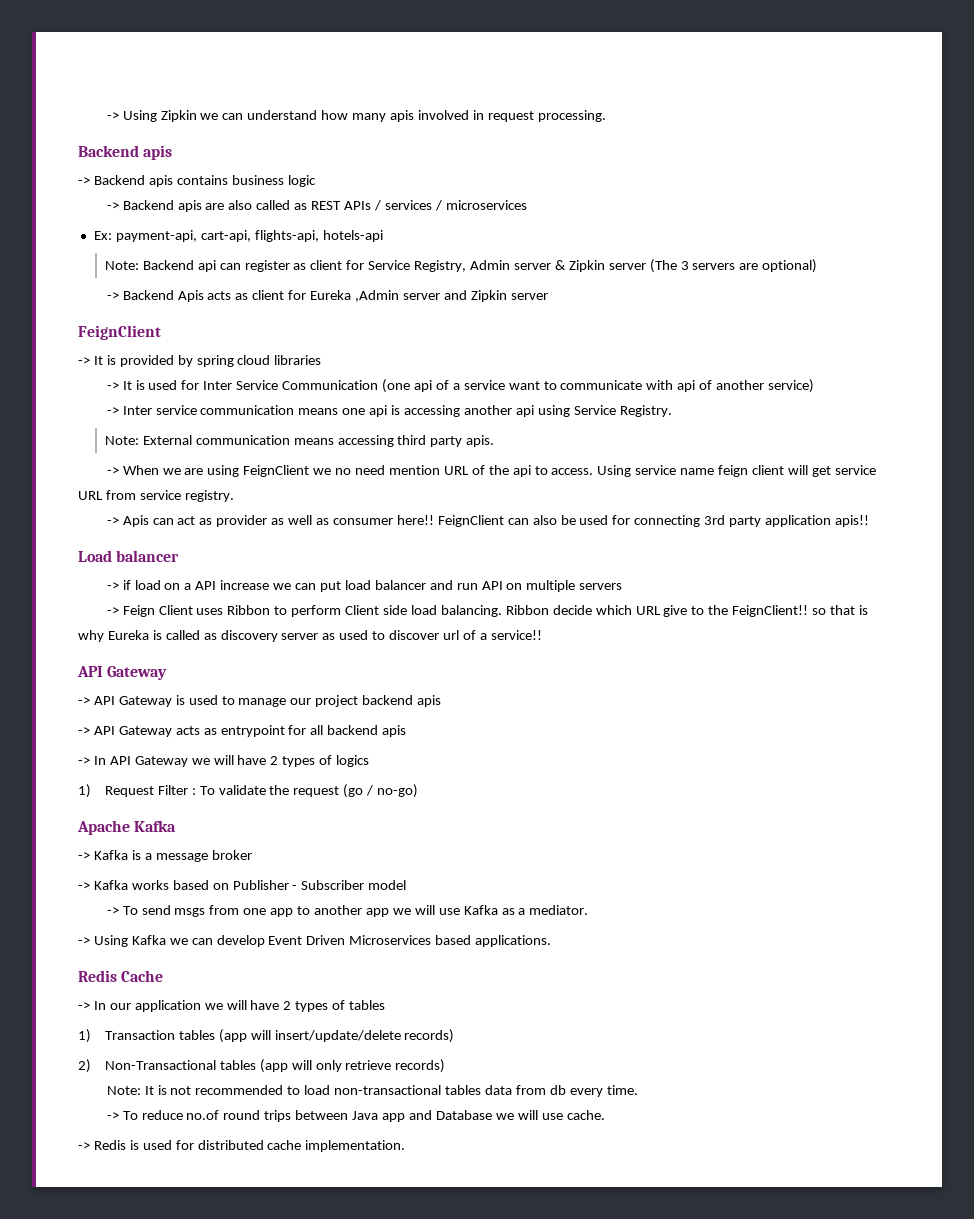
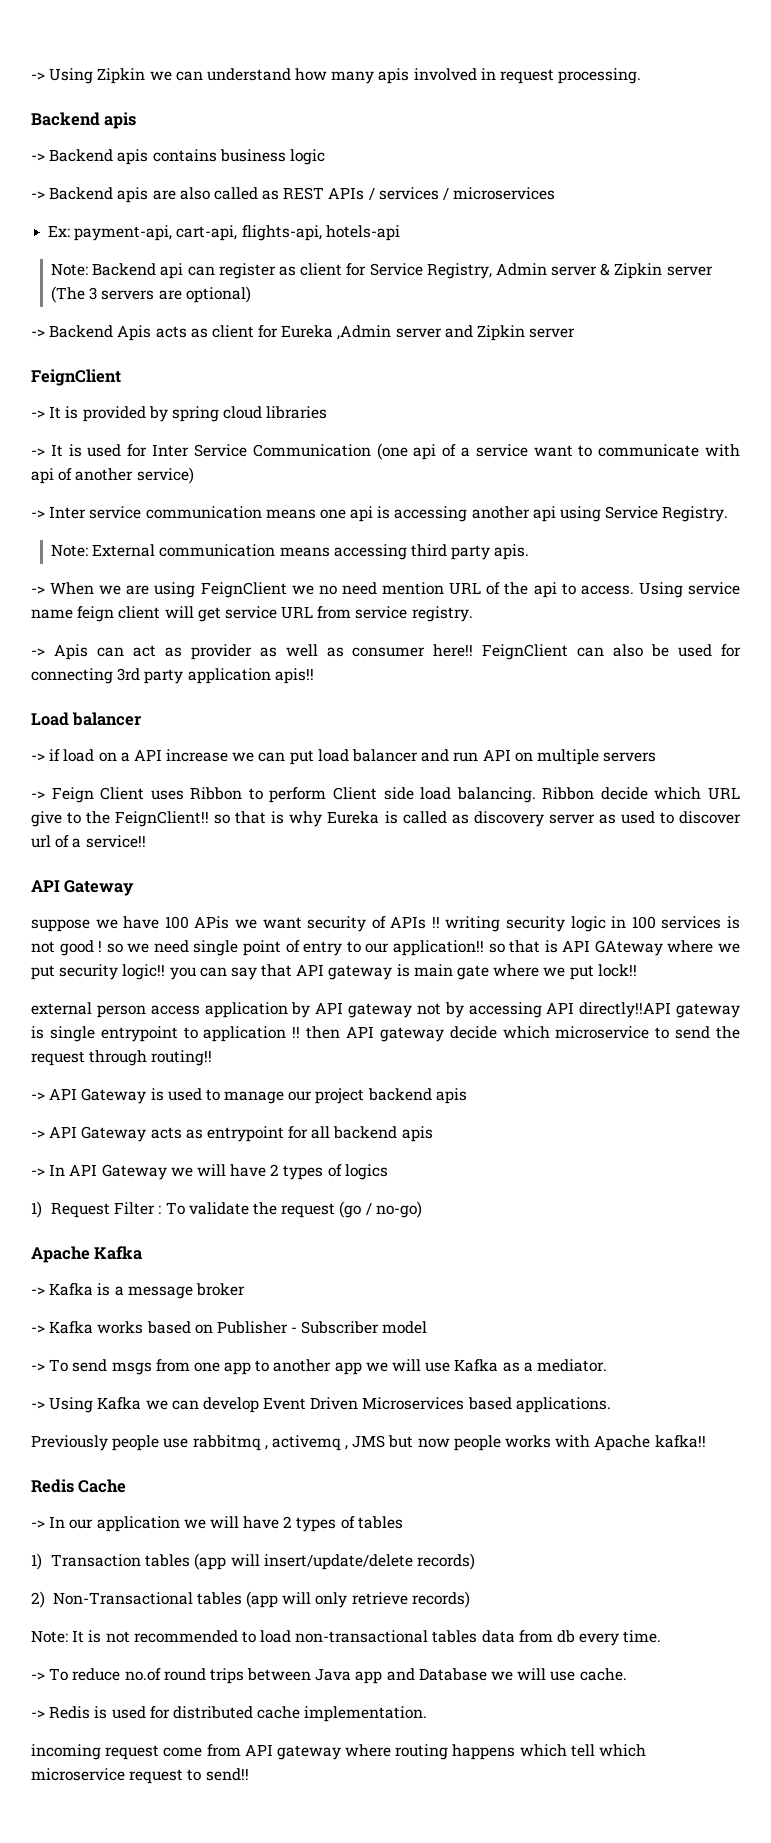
+ suppose we have 100 APis we want security of APIs !! writing security logic in 100 services is not good ! so we need single point of entry to our application!! so that is API GAteway where we put security logic!! you can say that API gateway is main gate where we put lock!!
+ external person access application by API gateway not by accessing API directly!!API gateway is single entrypoint to application !! then API gateway decide which microservice to send the request through routing!!
+ Previously people use rabbitmq , activemq , JMS but now people works with Apache kafka!!
+ incoming request come from API gateway where routing happens which tell which microservice request to send!!

